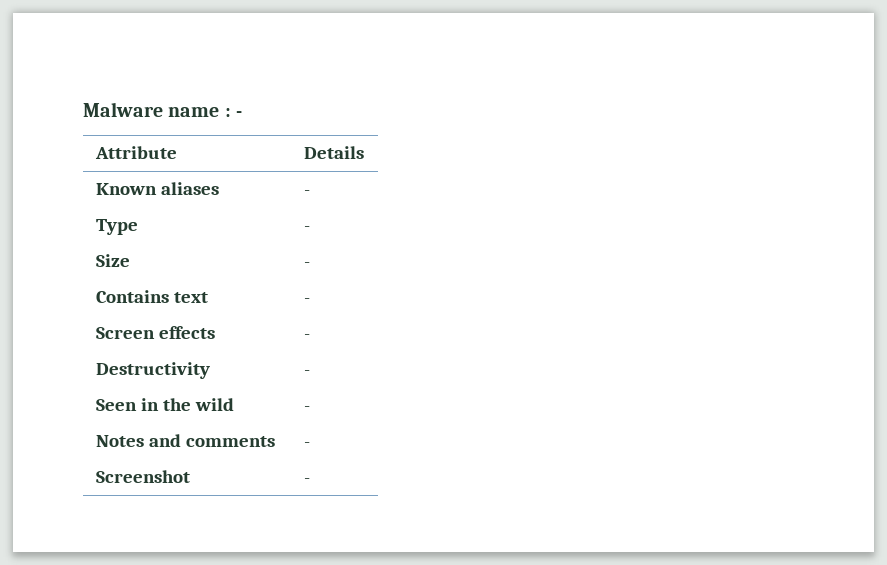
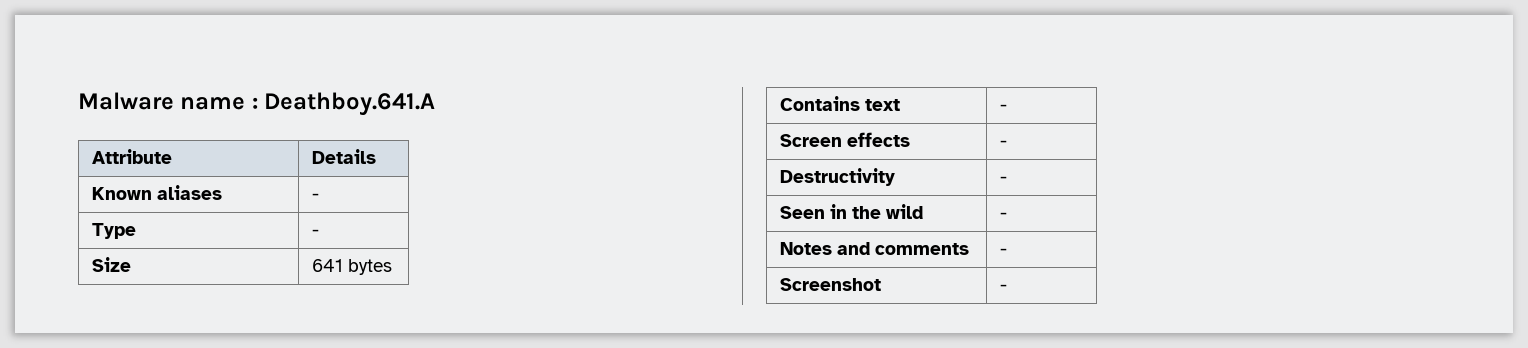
- Malware name : -
+ Malware name : Deathboy.641.A
- Size | -
+ Size | 641 bytes

